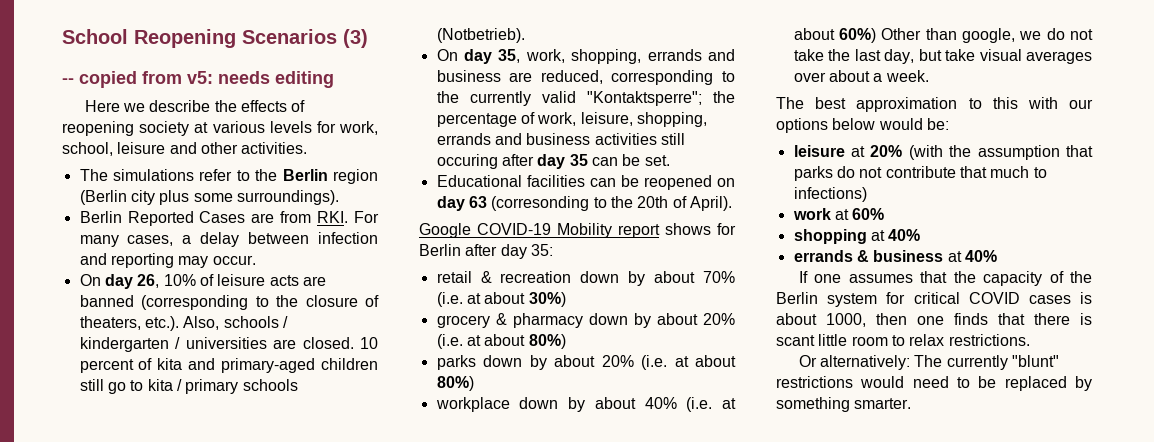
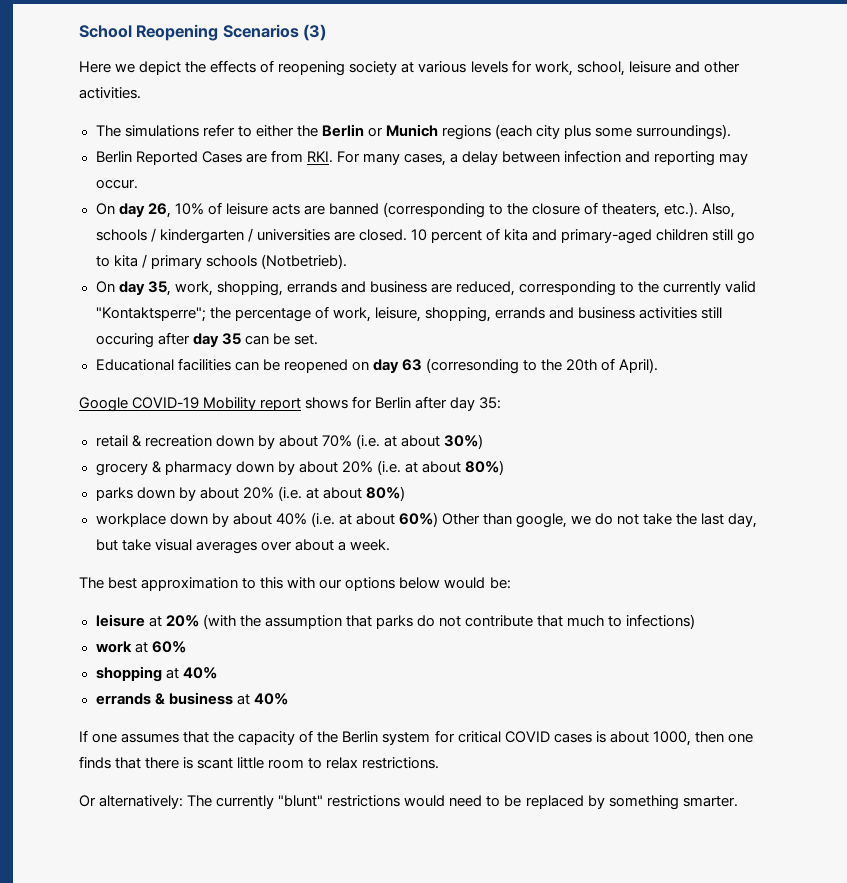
- -- copied from v5: needs editing
- Here we describe the effects of reopening society at various levels for work, school, leisure and other activities.
+ Here we depict the effects of reopening society at various levels for work, school, leisure and other activities.
- The simulations refer to the Berlin region (Berlin city plus some surroundings).
+ The simulations refer to either the Berlin or Munich regions (each city plus some surroundings).

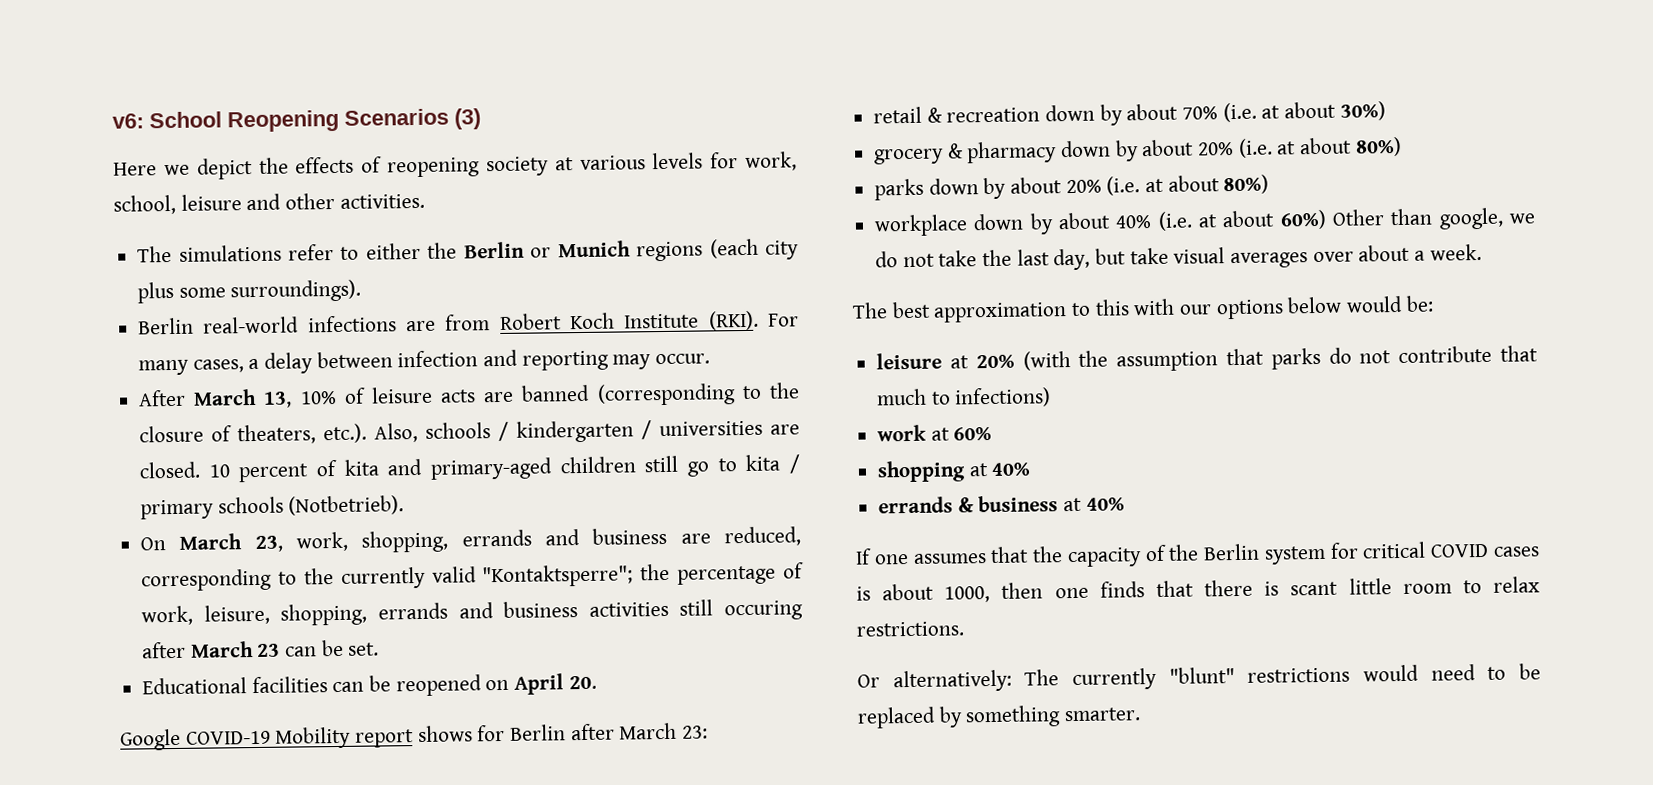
- School Reopening Scenarios (3)
+ v6: School Reopening Scenarios (3)
- Berlin Reported Cases are from RKI. For many cases, a delay between infection and reporting may occur.
+ Berlin real-world infections are from Robert Koch Institute (RKI). For many cases, a delay between infection and reporting may occur.
- On day 26, 10% of leisure acts are banned (corresponding to the closure of theaters, etc.). Also, schools / kindergarten / universities are closed.
+ After March 13, 10% of leisure acts are banned (corresponding to the closure of theaters, etc.). Also, schools / kindergarten / universities are closed.
- On day 35, work, shopping, errands and business are reduced, corresponding to the currently valid "Kontaktsperre"; the percentage of work, leisure, shopping, errands and business activities still occuring after day 35 can be set.
+ On March 23, work, shopping, errands and business are reduced, corresponding to the currently valid "Kontaktsperre"; the percentage of work, leisure, shopping, errands and business activities still occuring after March 23 can be set.
- Educational facilities can be reopened on day 63 (corresonding to the 20th of April).
+ Educational facilities can be reopened on April 20.
- Google COVID-19 Mobility report shows for Berlin after day 35:
+ Google COVID-19 Mobility report shows for Berlin after March 23:

